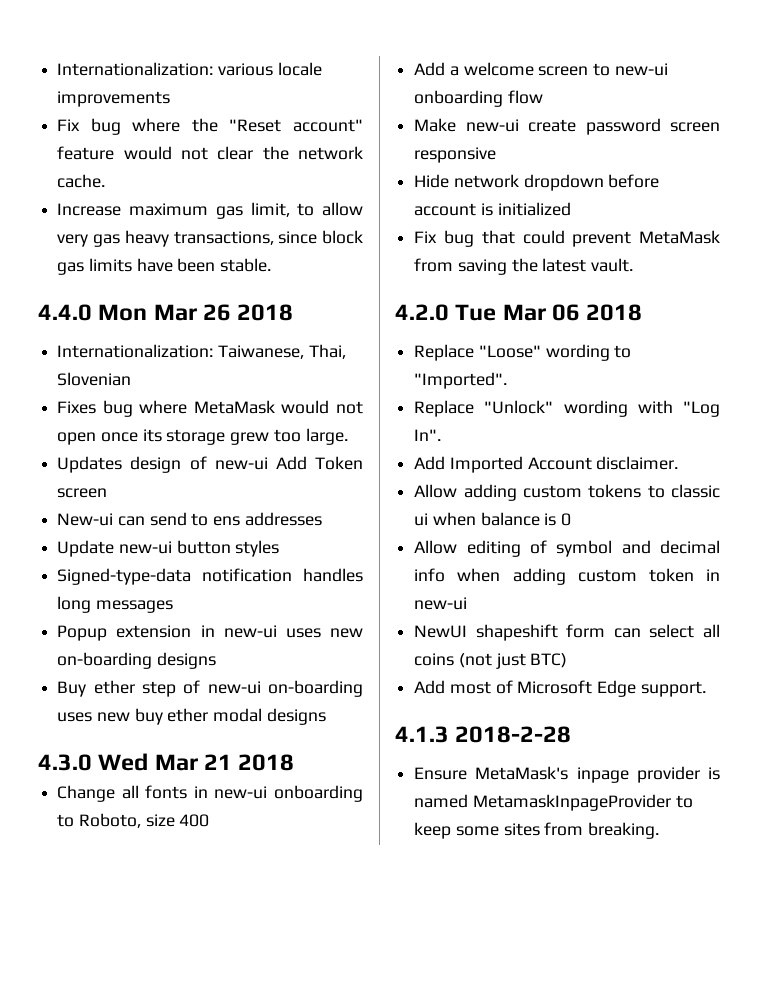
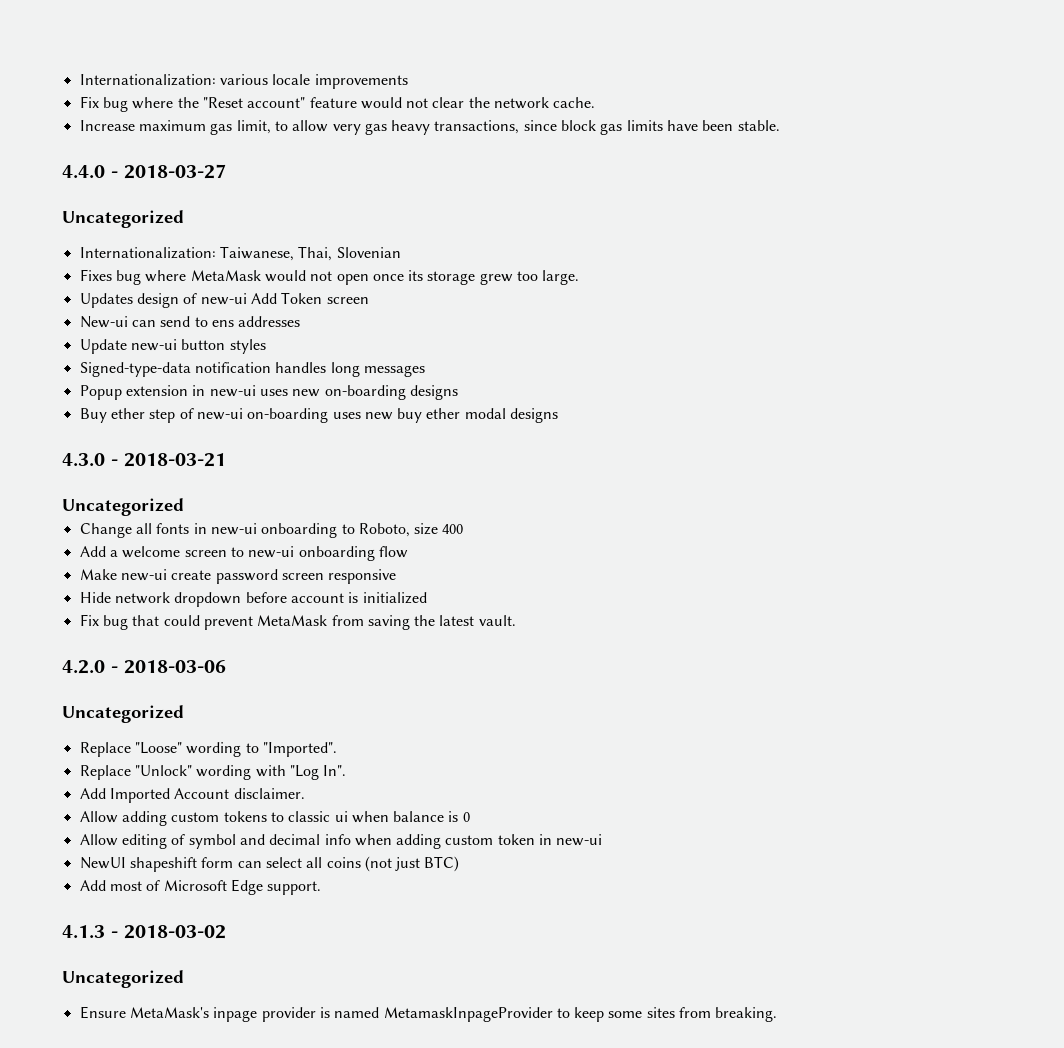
- 4.4.0 Mon Mar 26 2018
+ 4.4.0 - 2018-03-27
+ Uncategorized
- 4.3.0 Wed Mar 21 2018
+ 4.3.0 - 2018-03-21
+ Uncategorized
- 4.2.0 Tue Mar 06 2018
+ 4.2.0 - 2018-03-06
+ Uncategorized
- 4.1.3 2018-2-28
+ 4.1.3 - 2018-03-02
+ Uncategorized

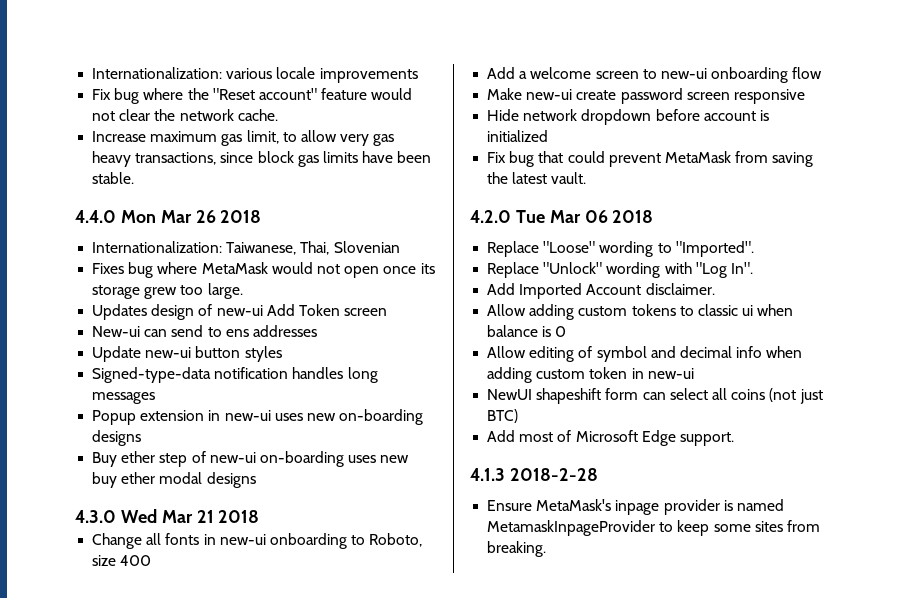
- 4.4.0 - 2018-03-27
- Uncategorized
+ 4.4.0 Mon Mar 26 2018
- 4.3.0 - 2018-03-21
- Uncategorized
+ 4.3.0 Wed Mar 21 2018
- 4.2.0 - 2018-03-06
- Uncategorized
+ 4.2.0 Tue Mar 06 2018
- 4.1.3 - 2018-03-02
- Uncategorized
+ 4.1.3 2018-2-28

